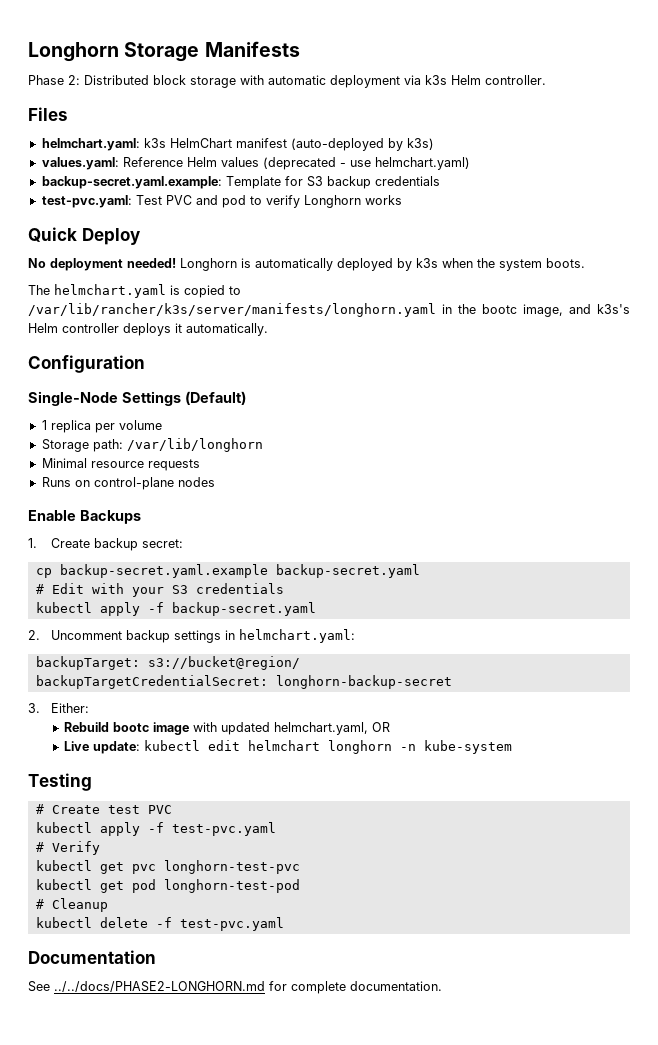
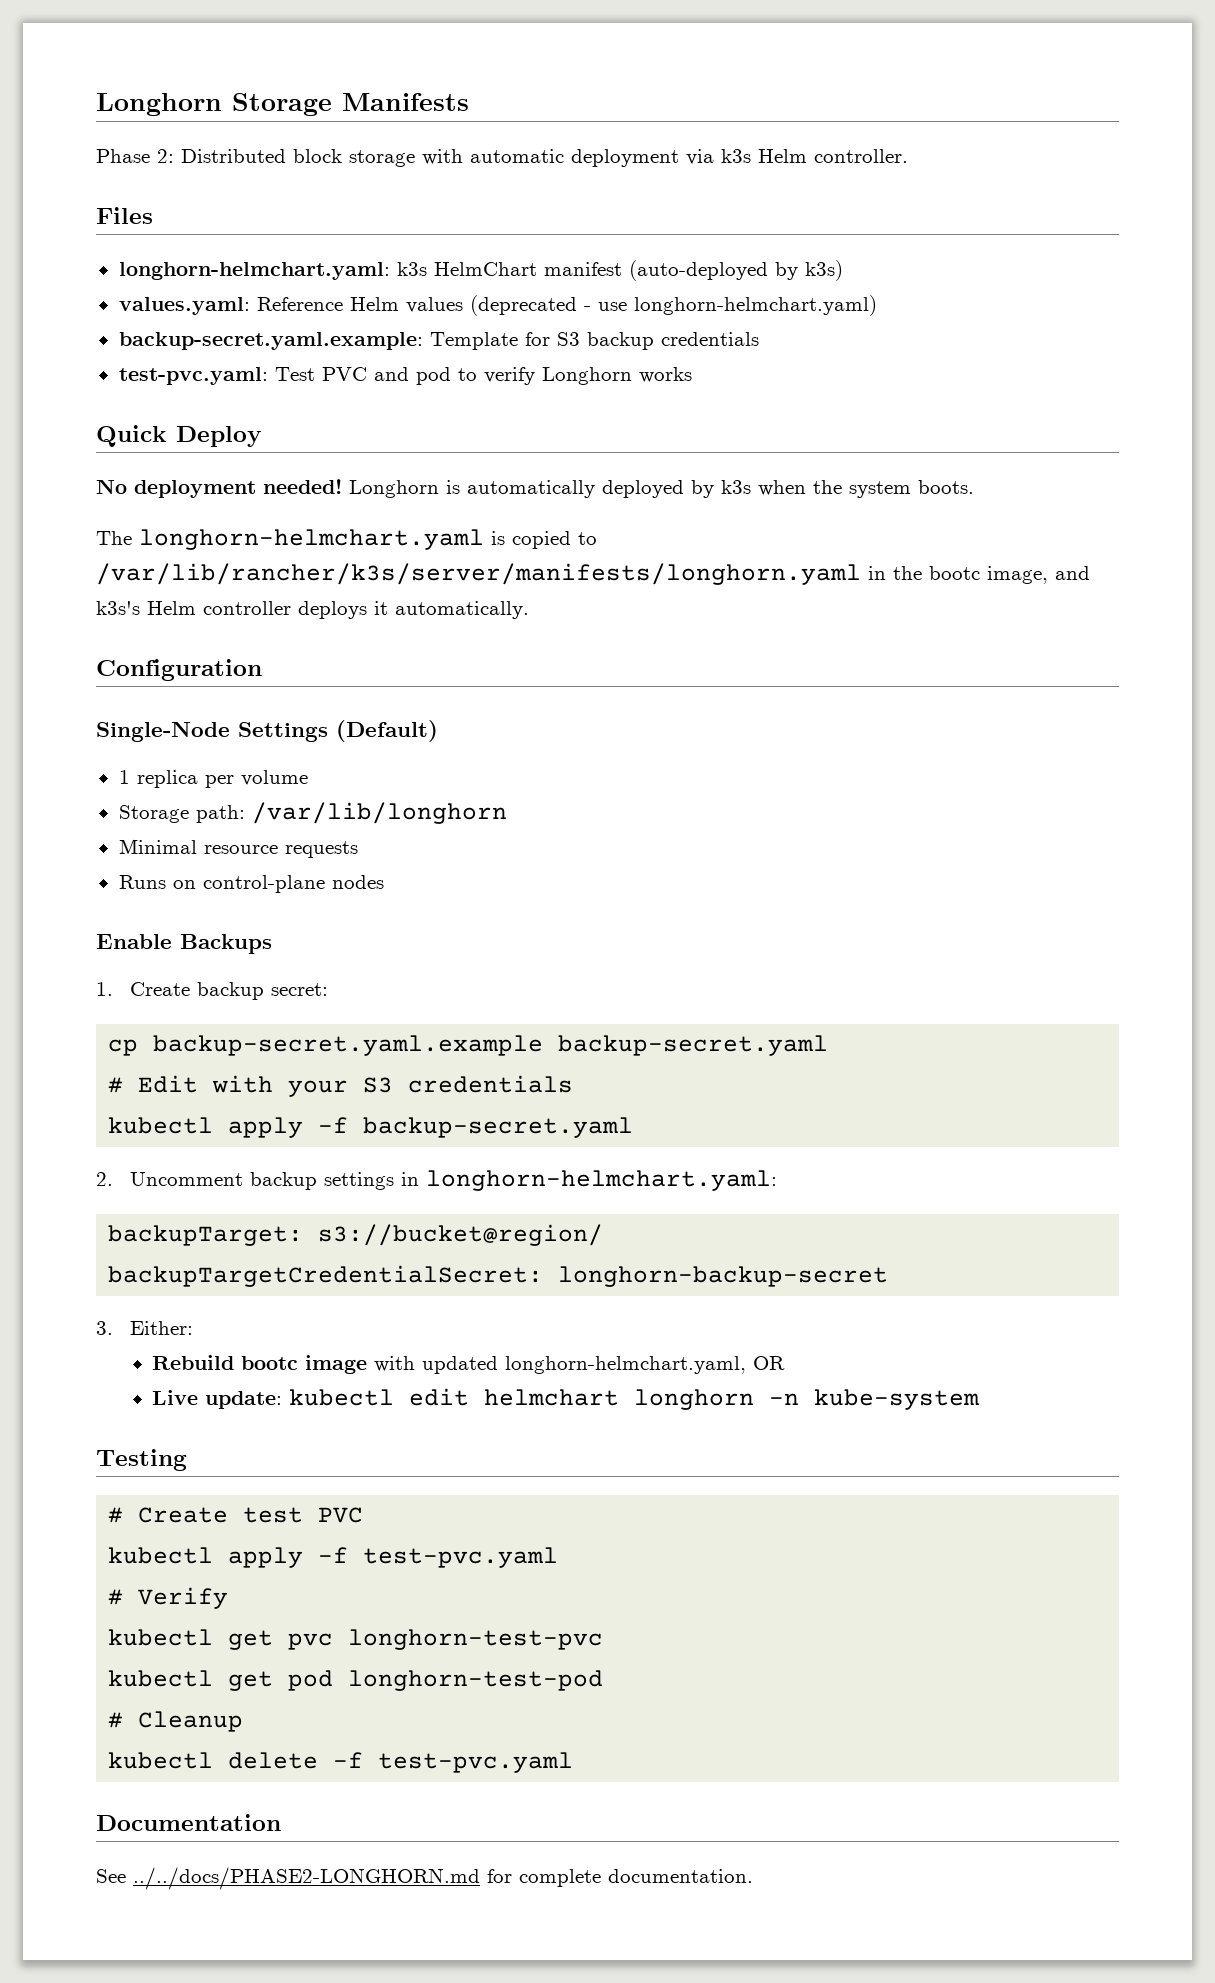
- helmchart.yaml: k3s HelmChart manifest (auto-deployed by k3s)
+ longhorn-helmchart.yaml: k3s HelmChart manifest (auto-deployed by k3s)
- values.yaml: Reference Helm values (deprecated - use helmchart.yaml)
+ values.yaml: Reference Helm values (deprecated - use longhorn-helmchart.yaml)
- The helmchart.yaml is copied to /var/lib/rancher/k3s/server/manifests/longhorn.yaml in the bootc image, and k3s's Helm controller deploys it automatically.
+ The longhorn-helmchart.yaml is copied to /var/lib/rancher/k3s/server/manifests/longhorn.yaml in the bootc image, and k3s's Helm controller deploys it automatically.
- 2. Uncomment backup settings in helmchart.yaml:
+ 2. Uncomment backup settings in longhorn-helmchart.yaml:
- Rebuild bootc image with updated helmchart.yaml, OR
+ Rebuild bootc image with updated longhorn-helmchart.yaml, OR

